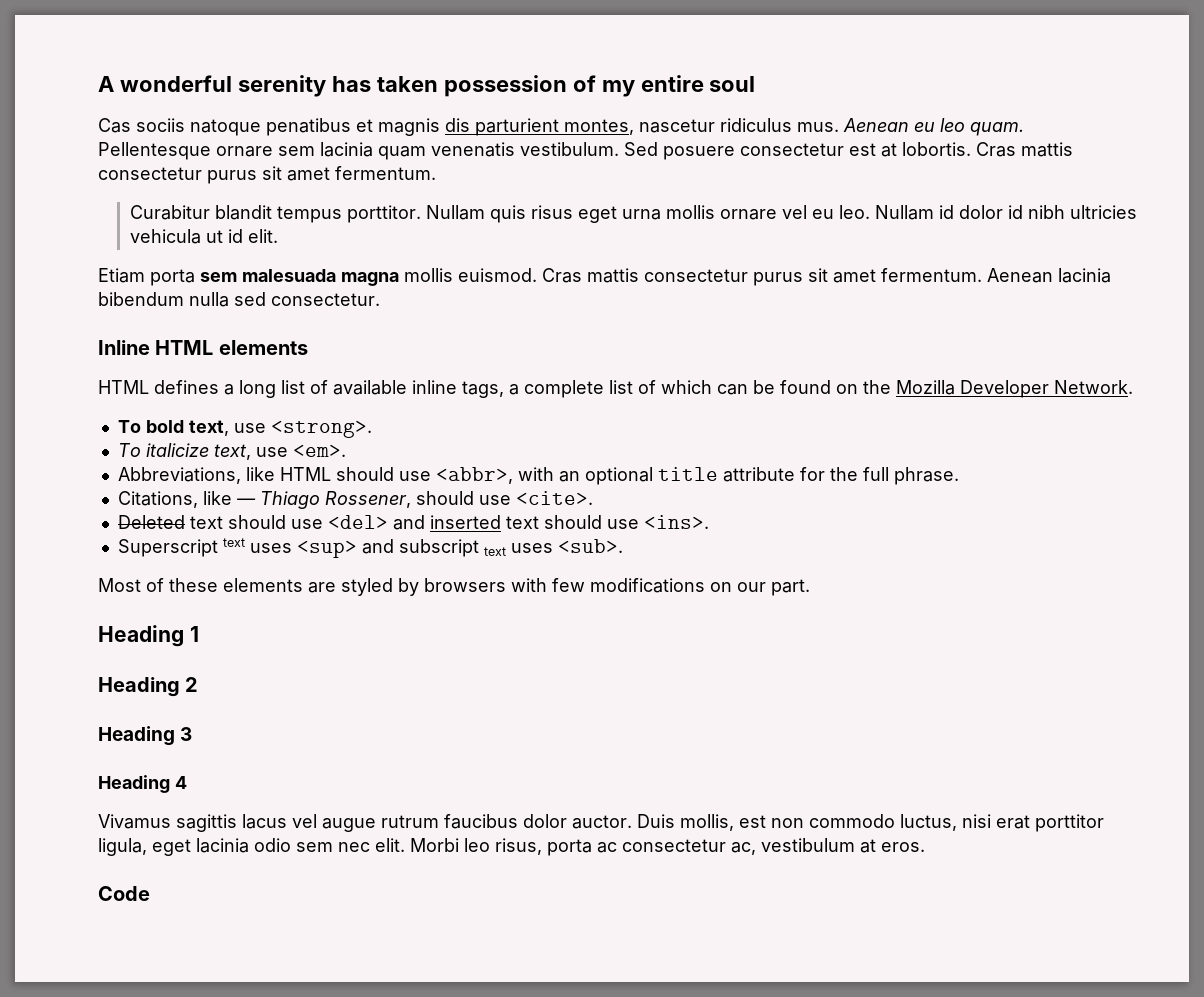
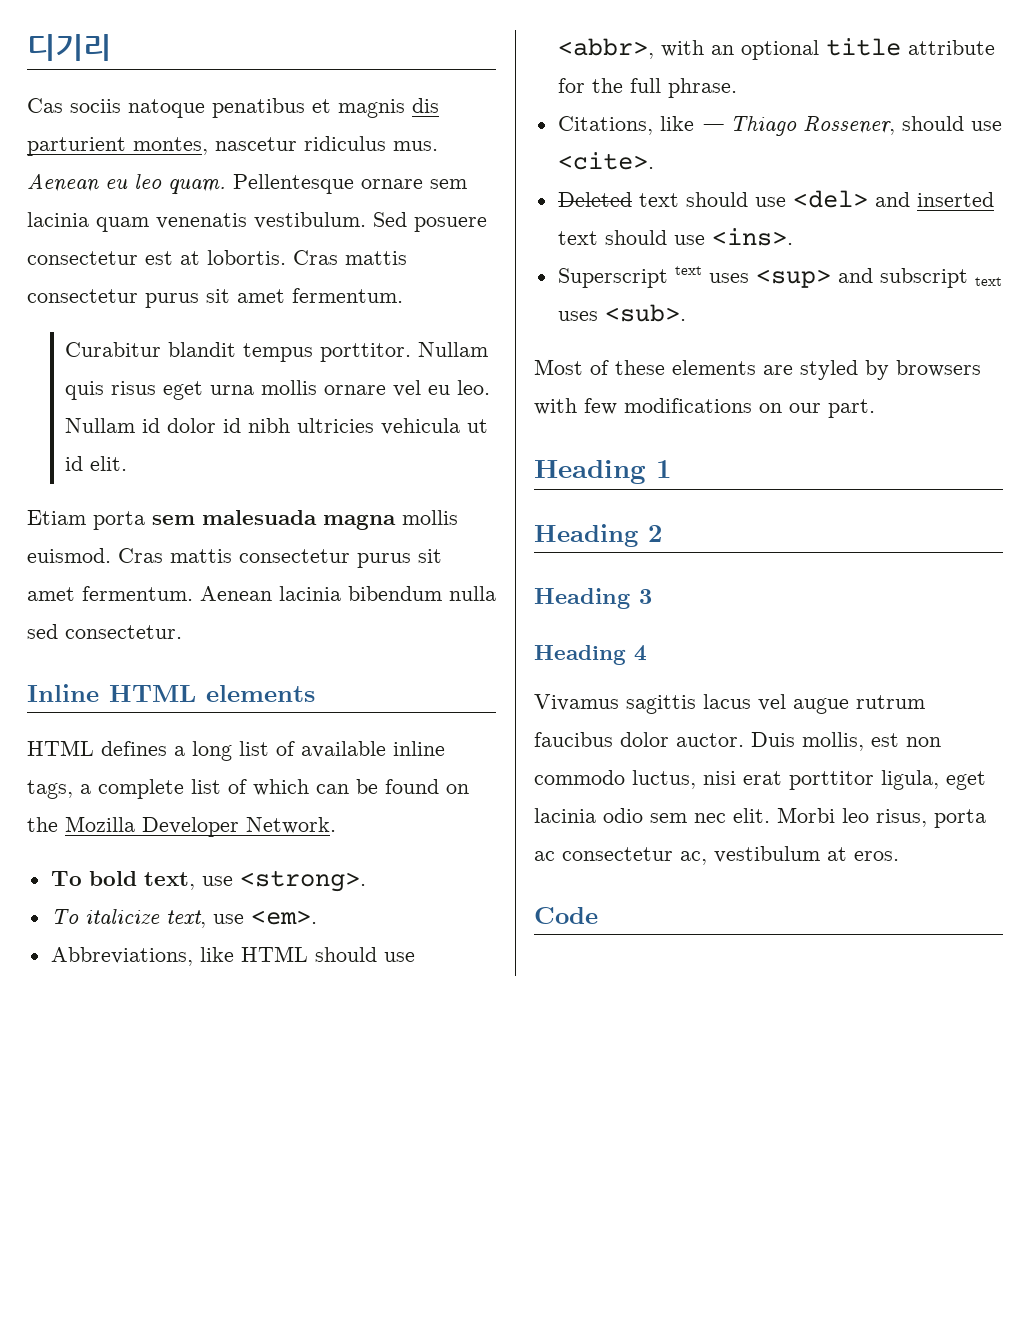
- A wonderful serenity has taken possession of my entire soul
+ 디기리

